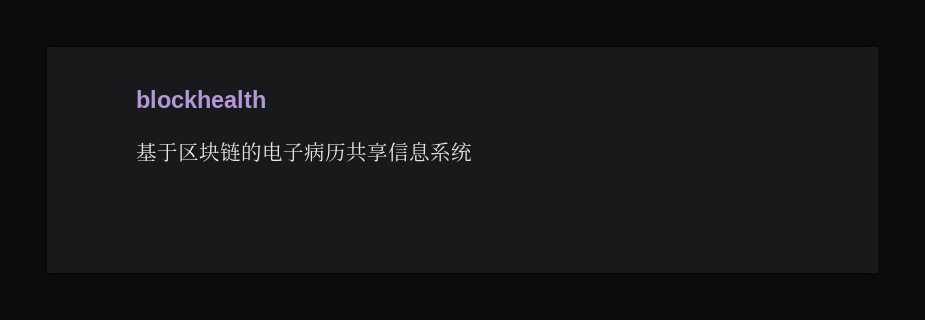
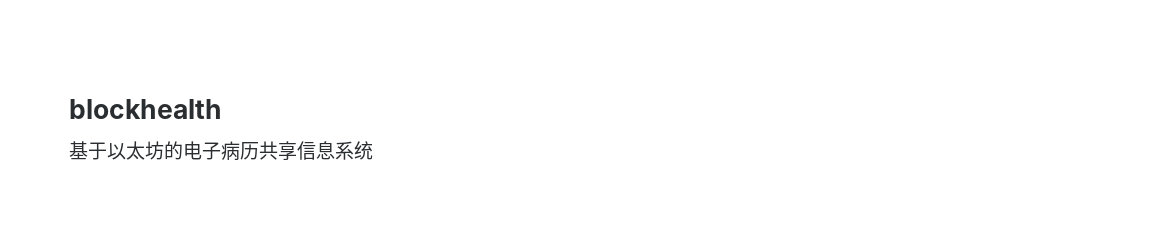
- 基于区块链的电子病历共享信息系统
+ 基于以太坊的电子病历共享信息系统

